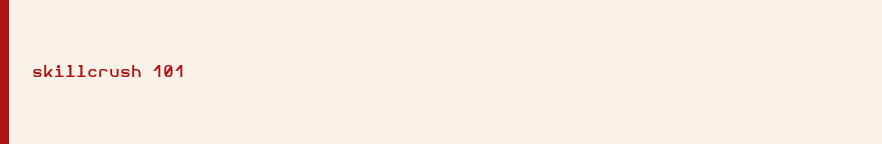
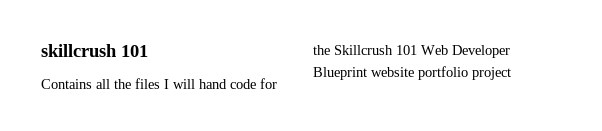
+ Contains all the files I will hand code for the Skillcrush 101 Web Developer Blueprint website portfolio project

